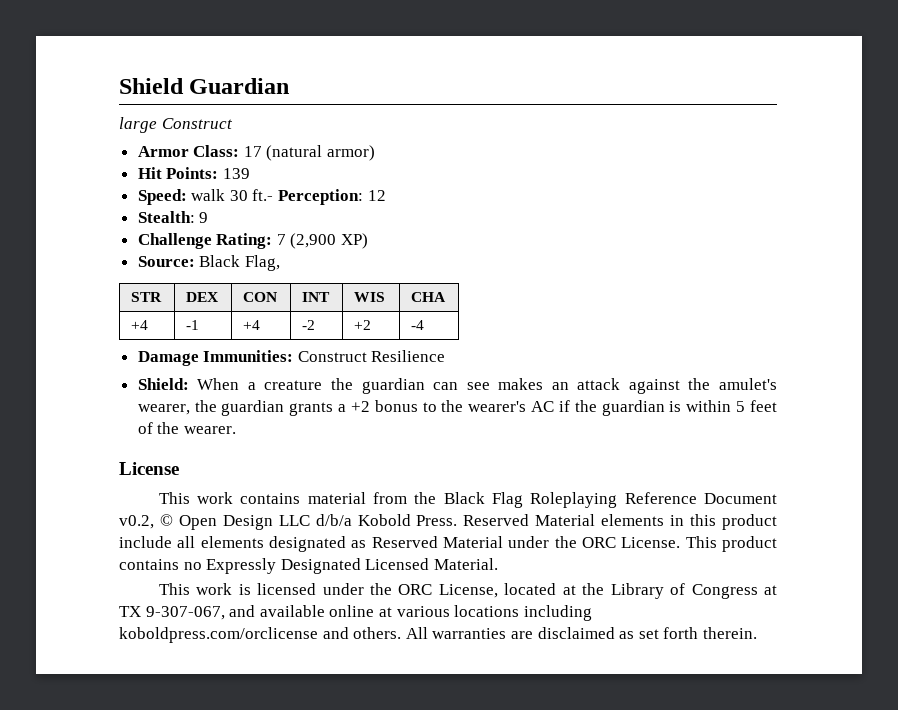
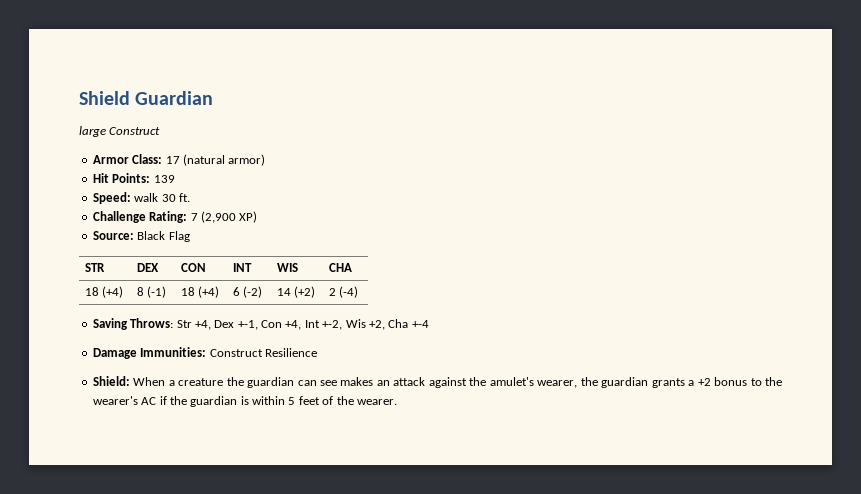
- Speed: walk 30 ft.- Perception: 12
- Stealth: 9
+ Speed: walk 30 ft.
- Source: Black Flag,
+ Source: Black Flag
- +4 | -1 | +4 | -2 | +2 | -4
+ 18 (+4) | 8 (-1) | 18 (+4) | 6 (-2) | 14 (+2) | 2 (-4)
+ Saving Throws: Str +4, Dex +-1, Con +4, Int +-2, Wis +2, Cha +-4
- License
- This work contains material from the Black Flag Roleplaying Reference Document v0.2, © Open Design LLC d/b/a Kobold Press. Reserved Material elements in this product include all elements designated as Reserved Material under the ORC License. This product contains no Expressly Designated Licensed Material.
- This work is licensed under the ORC License, located at the Library of Congress at TX 9-307-067, and available online at various locations including koboldpress.com/orclicense and others. All warranties are disclaimed as set forth therein.

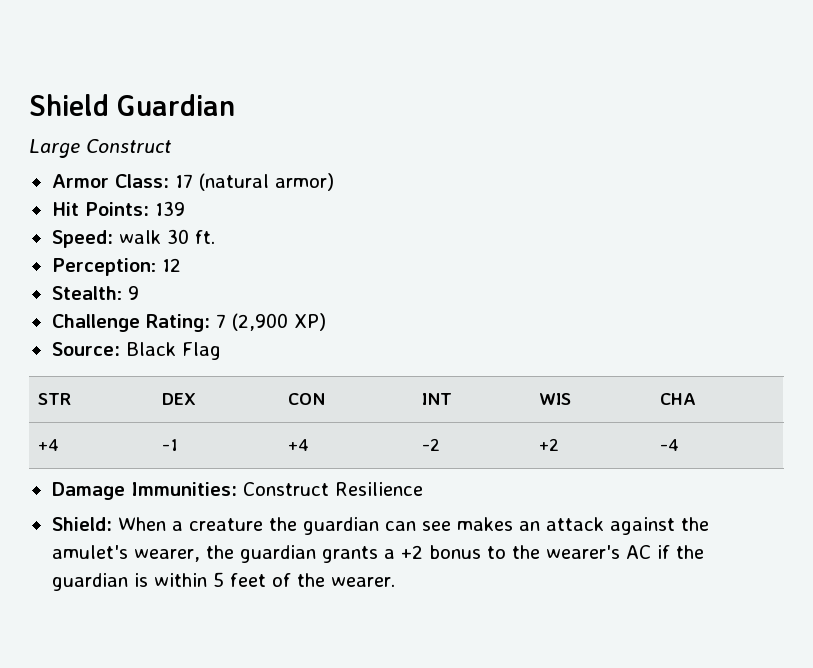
- large Construct
+ Large Construct
+ Perception: 12
+ Stealth: 9
- 18 (+4) | 8 (-1) | 18 (+4) | 6 (-2) | 14 (+2) | 2 (-4)
- Saving Throws: Str +4, Dex +-1, Con +4, Int +-2, Wis +2, Cha +-4
+ +4 | -1 | +4 | -2 | +2 | -4

